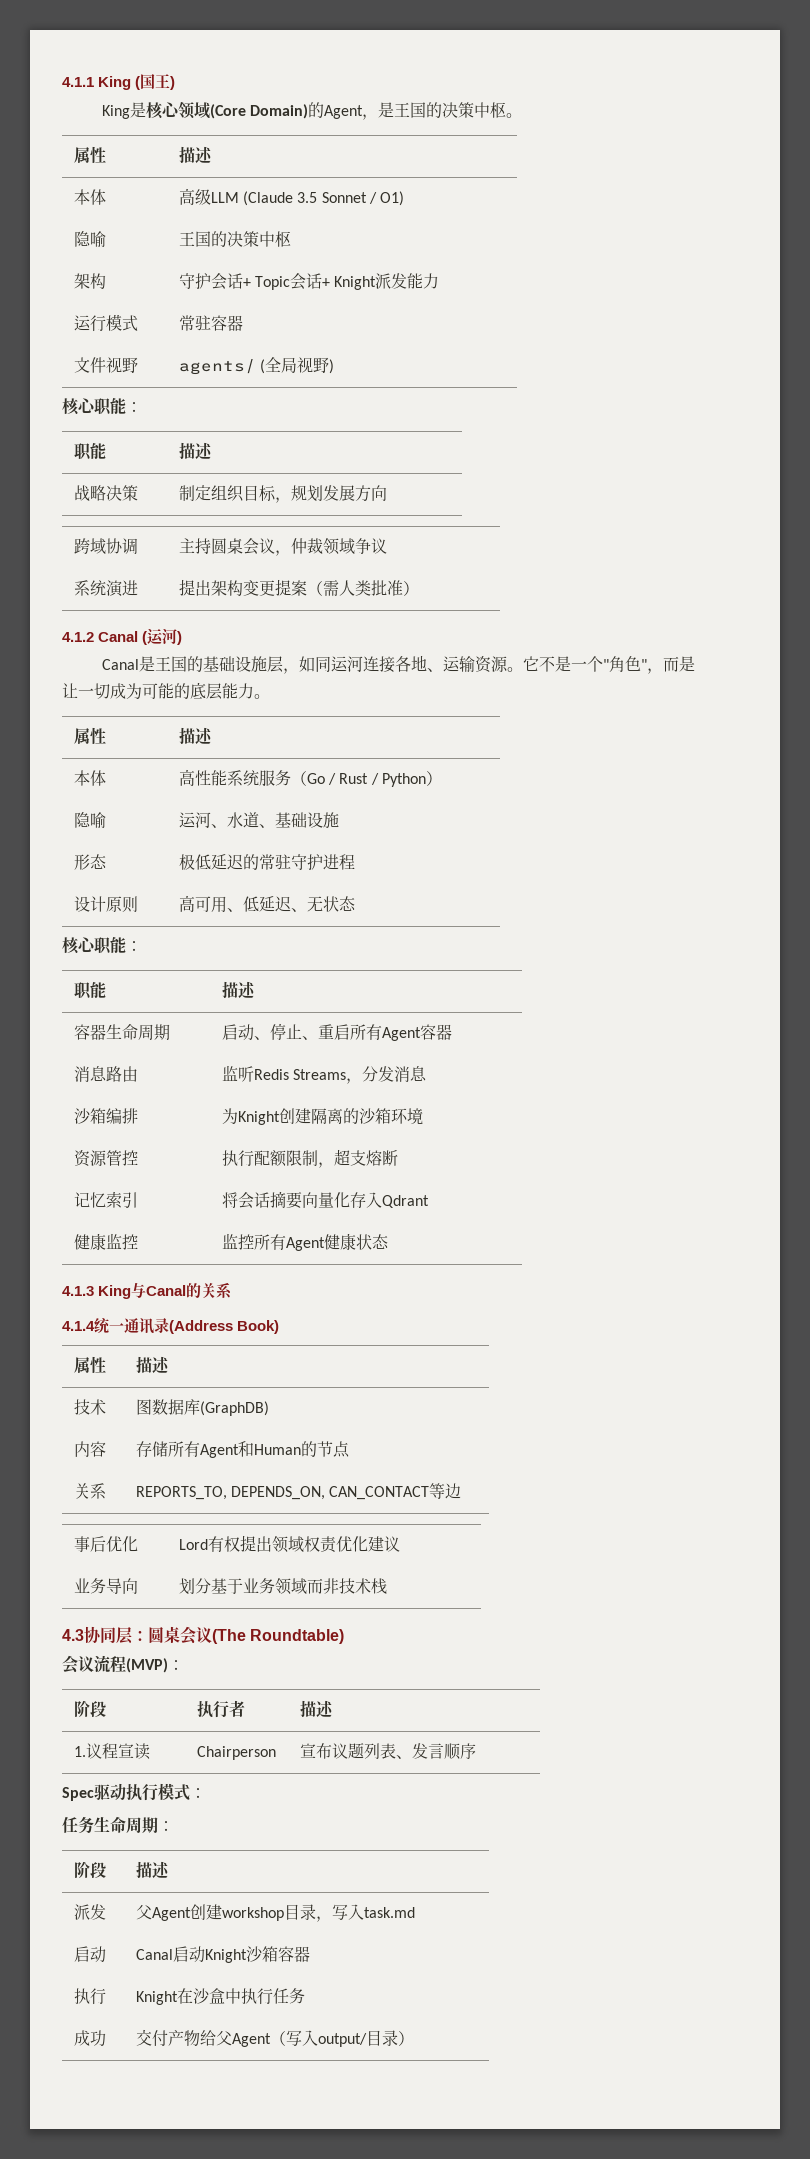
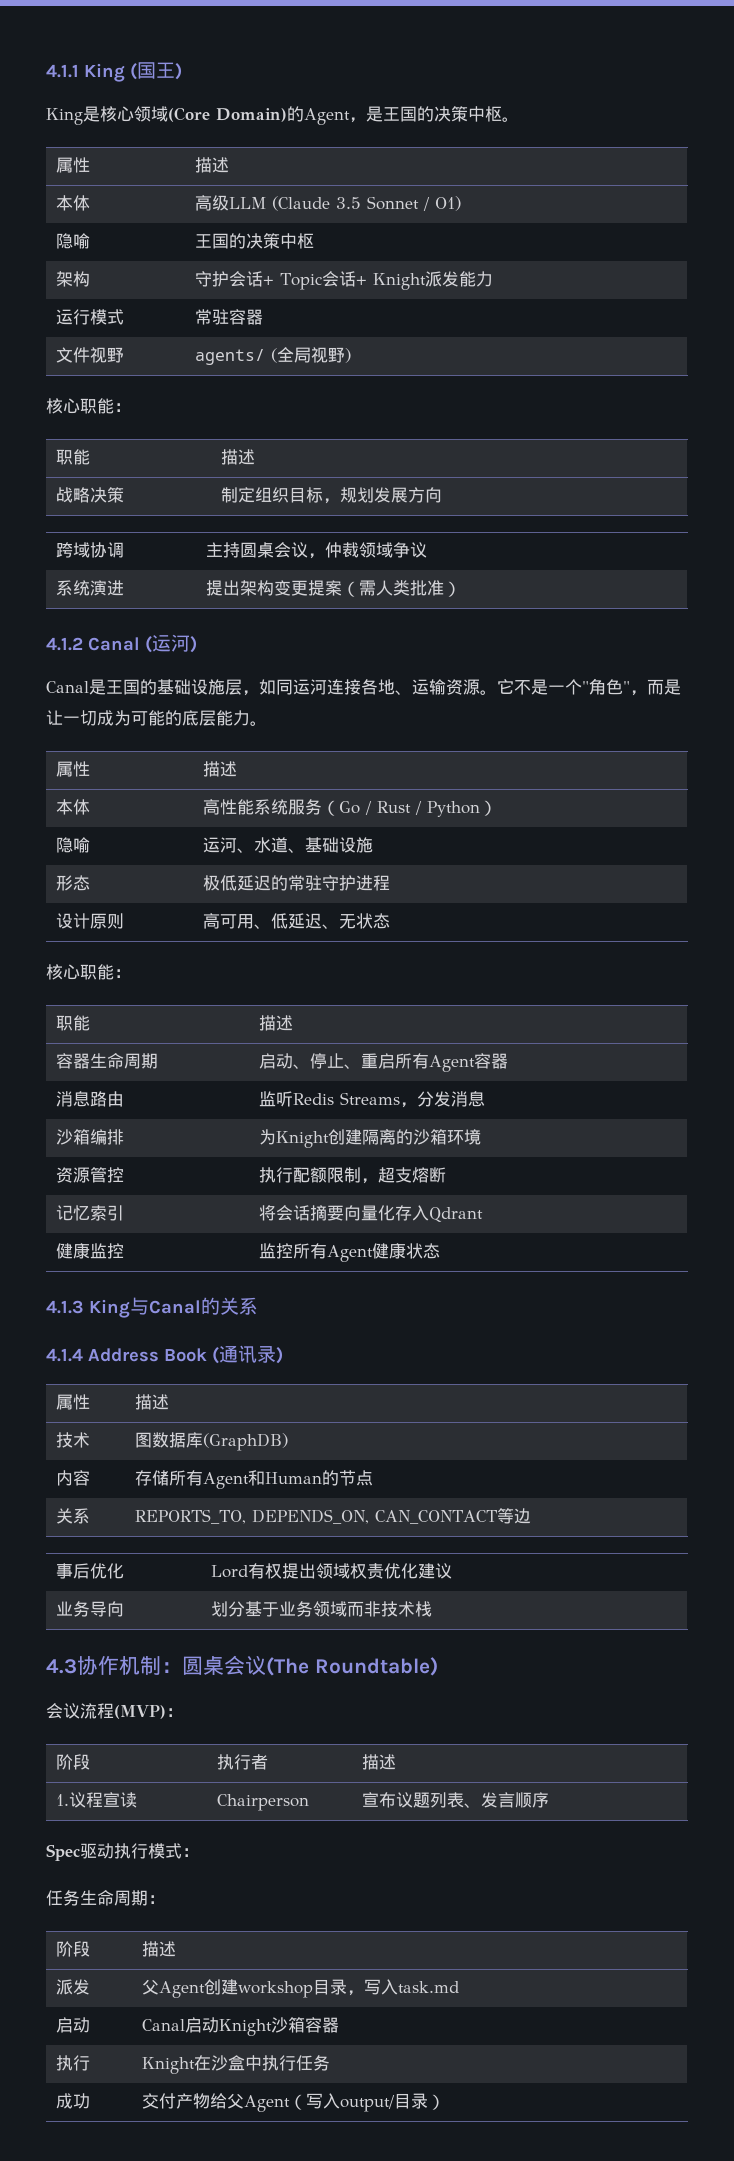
- 4.1.4统一通讯录(Address Book)
+ 4.1.4 Address Book (通讯录)
- 4.3协同层：圆桌会议(The Roundtable)
+ 4.3协作机制：圆桌会议(The Roundtable)

